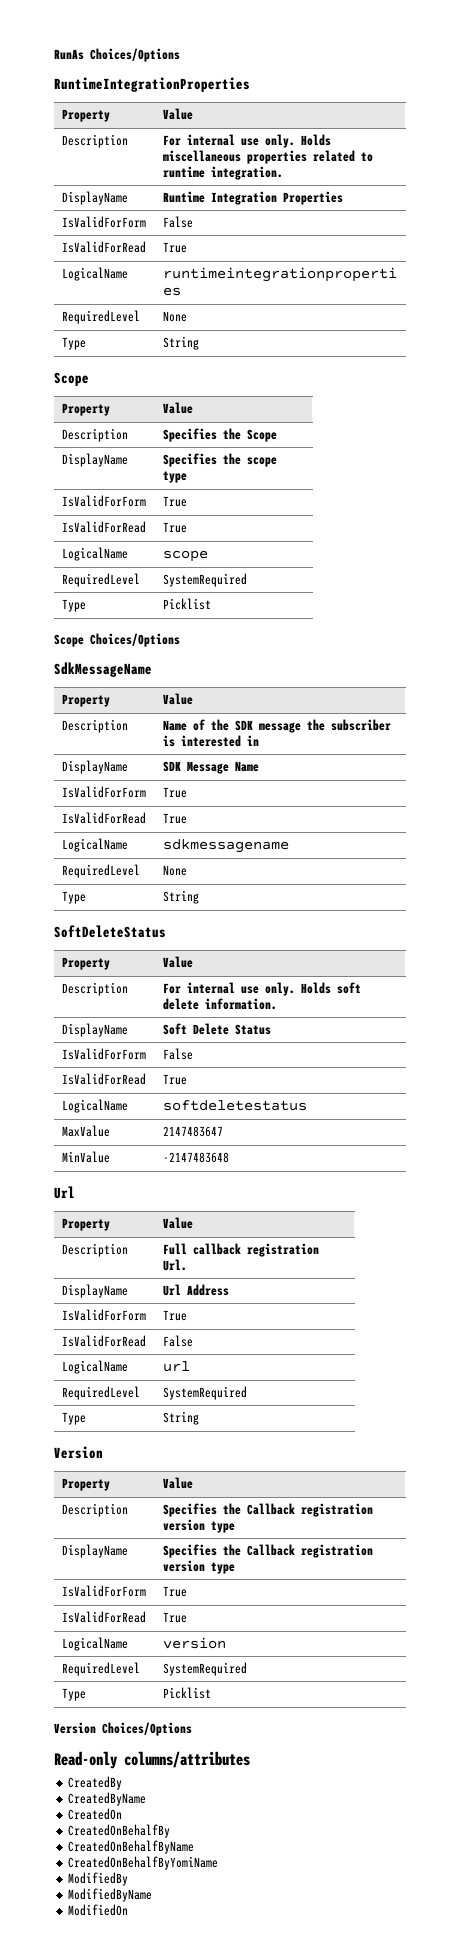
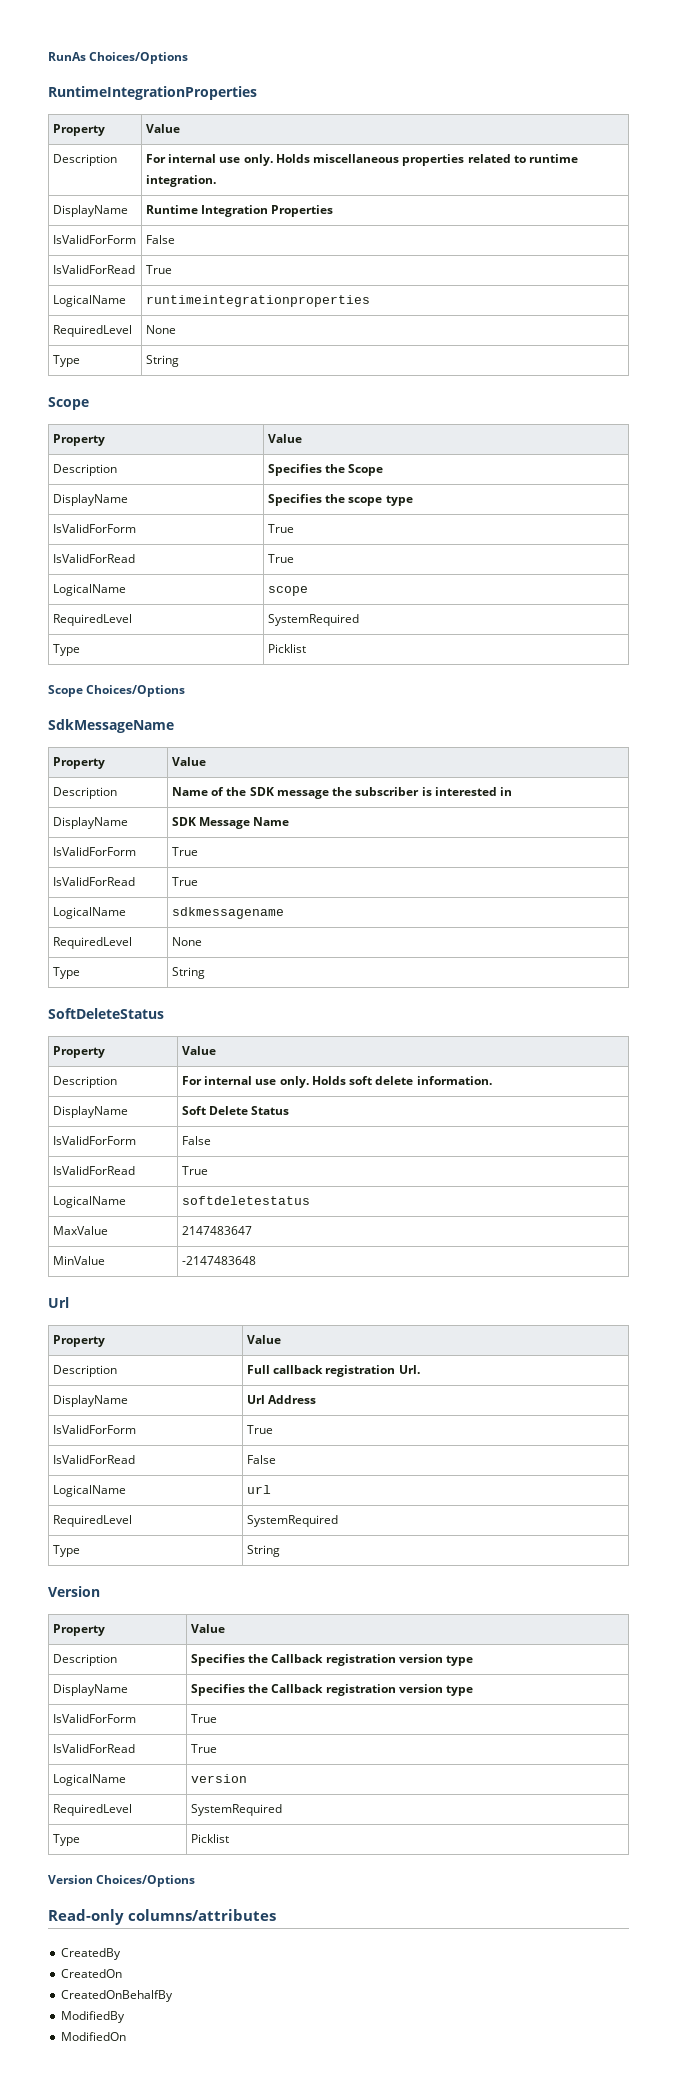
- CreatedByName
- CreatedOnBehalfByName
- CreatedOnBehalfByYomiName
- ModifiedByName

